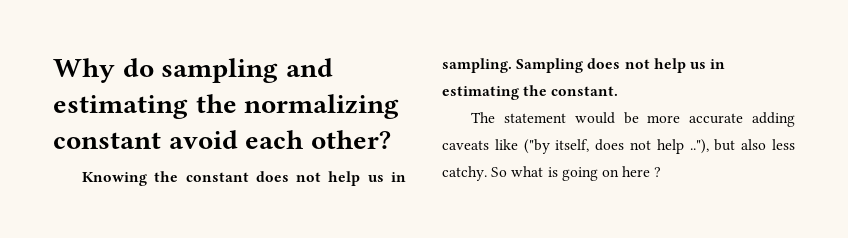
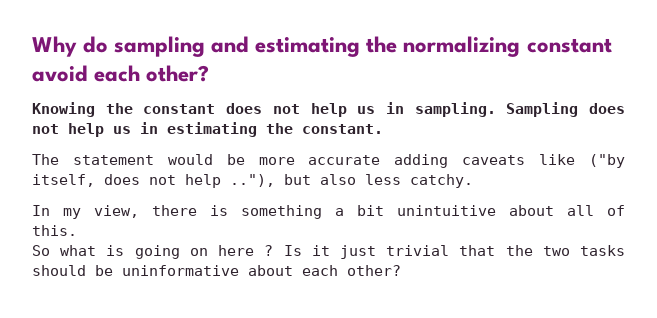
- The statement would be more accurate adding caveats like ("by itself, does not help .."), but also less catchy. So what is going on here ?
+ The statement would be more accurate adding caveats like ("by itself, does not help .."), but also less catchy.
+ In my view, there is something a bit unintuitive about all of this.
+ So what is going on here ?
+ Is it just trivial that the two tasks should be uninformative about each other?

